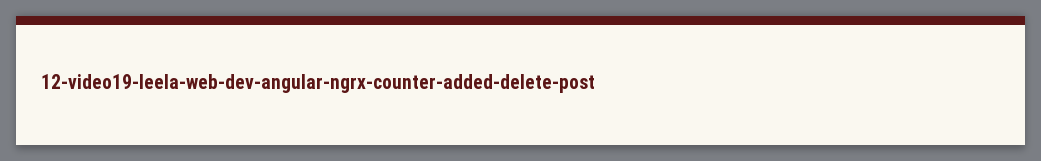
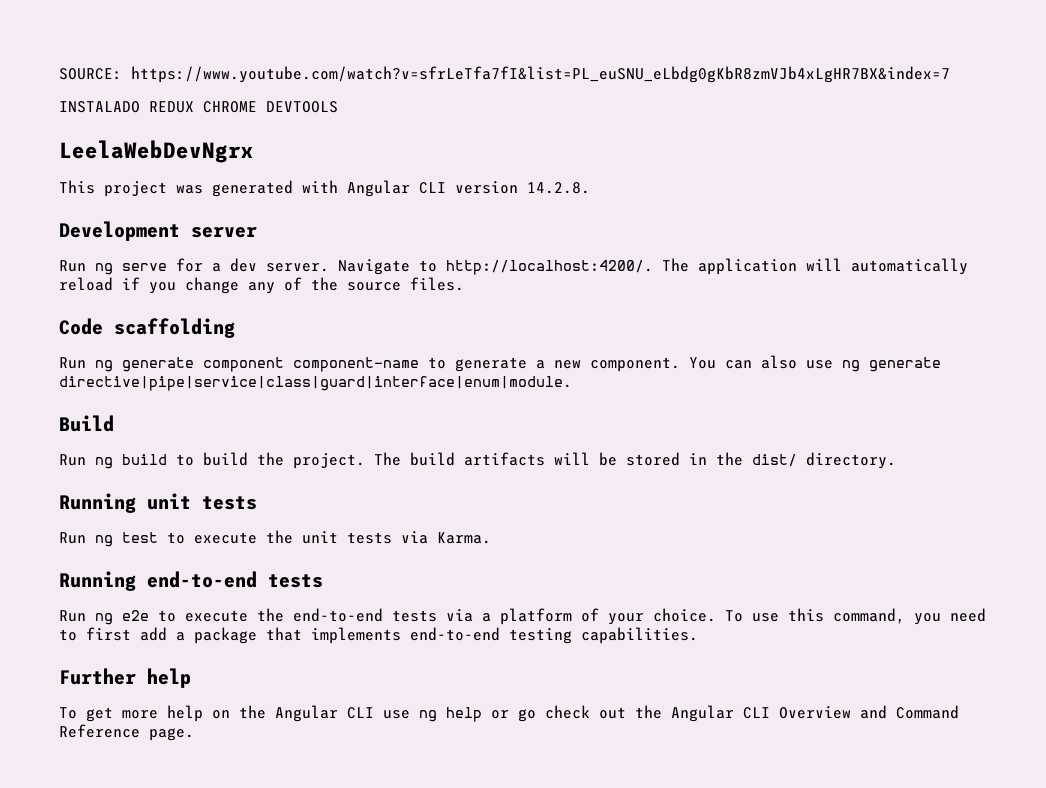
- 12-video19-leela-web-dev-angular-ngrx-counter-added-delete-post
+ SOURCE: https://www.youtube.com/watch?v=sfrLeTfa7fI&list=PL_euSNU_eLbdg0gKbR8zmVJb4xLgHR7BX&index=7
+ INSTALADO REDUX CHROME DEVTOOLS
+ LeelaWebDevNgrx
+ This project was generated with Angular CLI version 14.2.8.
+ Development server
+ Run ng serve for a dev server. Navigate to http://localhost:4200/. The application will automatically reload if you change any of the source files.
+ Code scaffolding
+ Run ng generate component component-name to generate a new component. You can also use ng generate directive|pipe|service|class|guard|interface|enum|module.
+ Build
+ Run ng build to build the project. The build artifacts will be stored in the dist/ directory.
+ Running unit tests
+ Run ng test to execute the unit tests via Karma.
+ Running end-to-end tests
+ Run ng e2e to execute the end-to-end tests via a platform of your choice. To use this command, you need to first add a package that implements end-to-end testing capabilities.
+ Further help
+ To get more help on the Angular CLI use ng help or go check out the Angular CLI Overview and Command Reference page.

